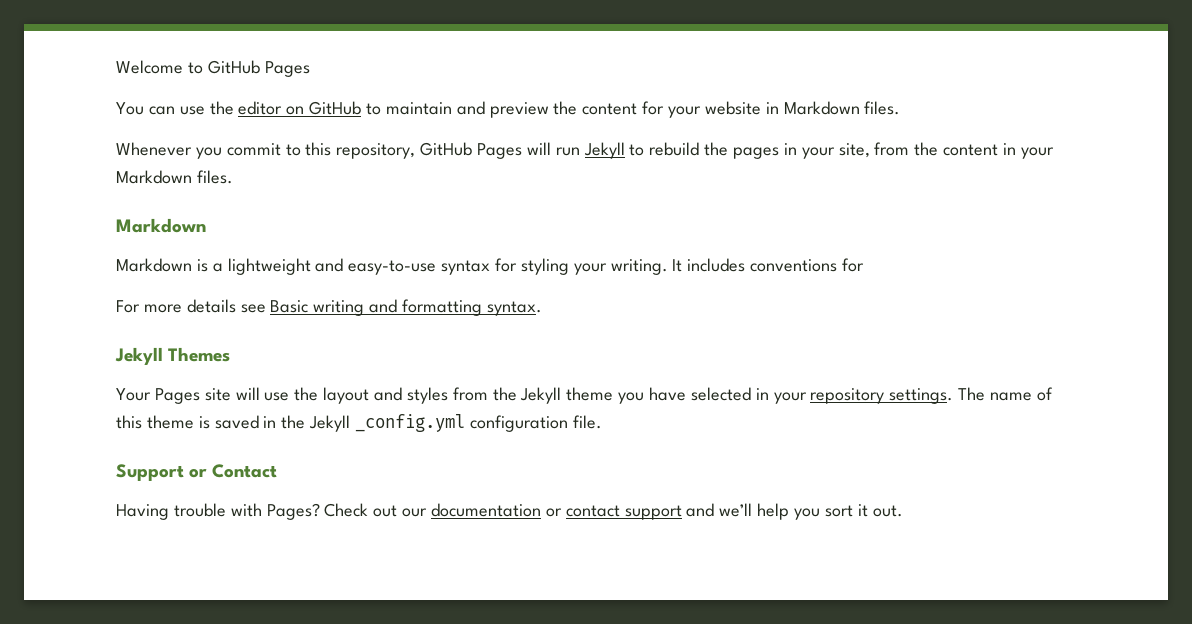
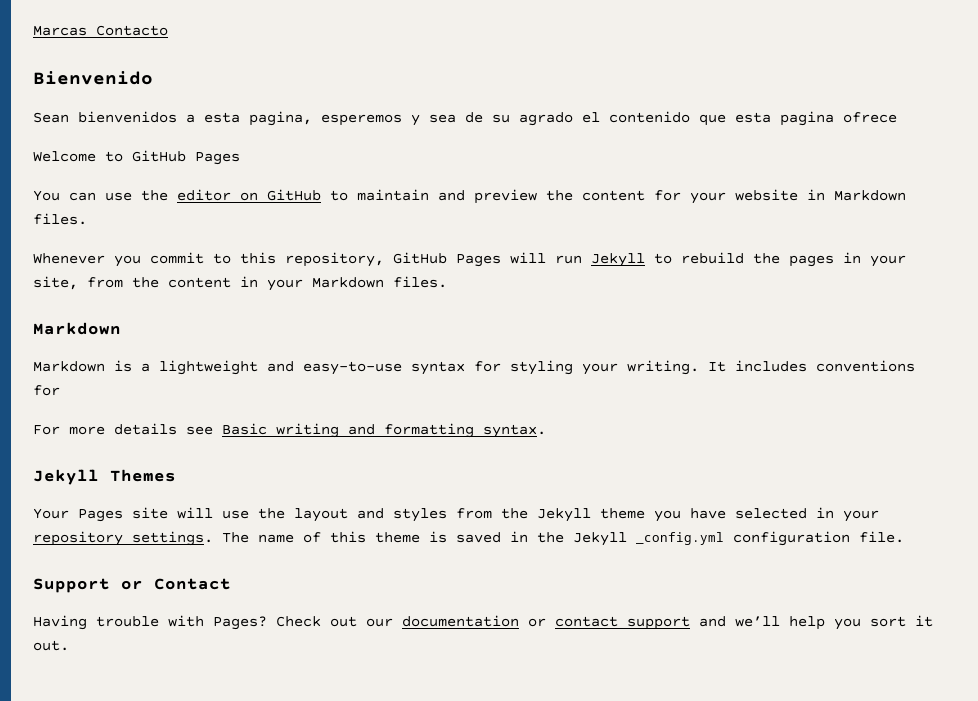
+ Marcas Contacto
+ Bienvenido
+ Sean bienvenidos a esta pagina, esperemos y sea de su agrado el contenido que esta pagina ofrece

